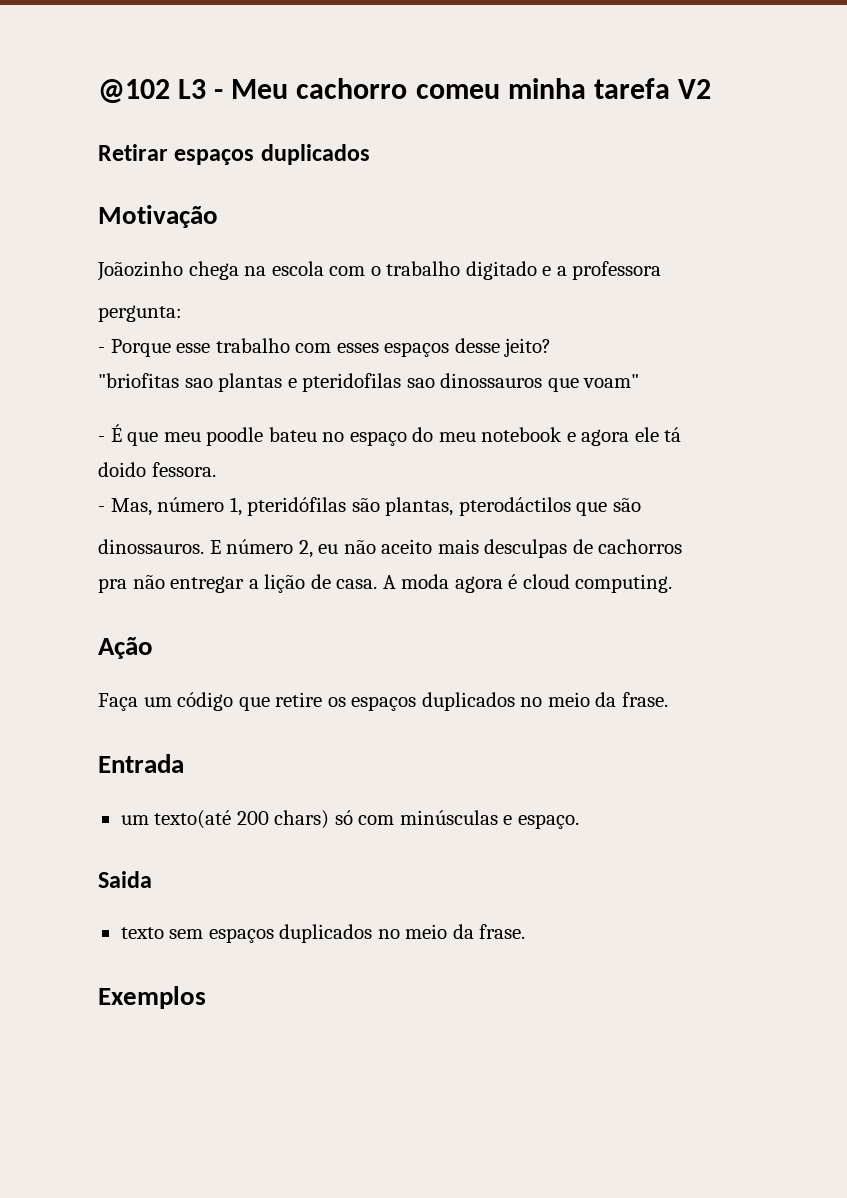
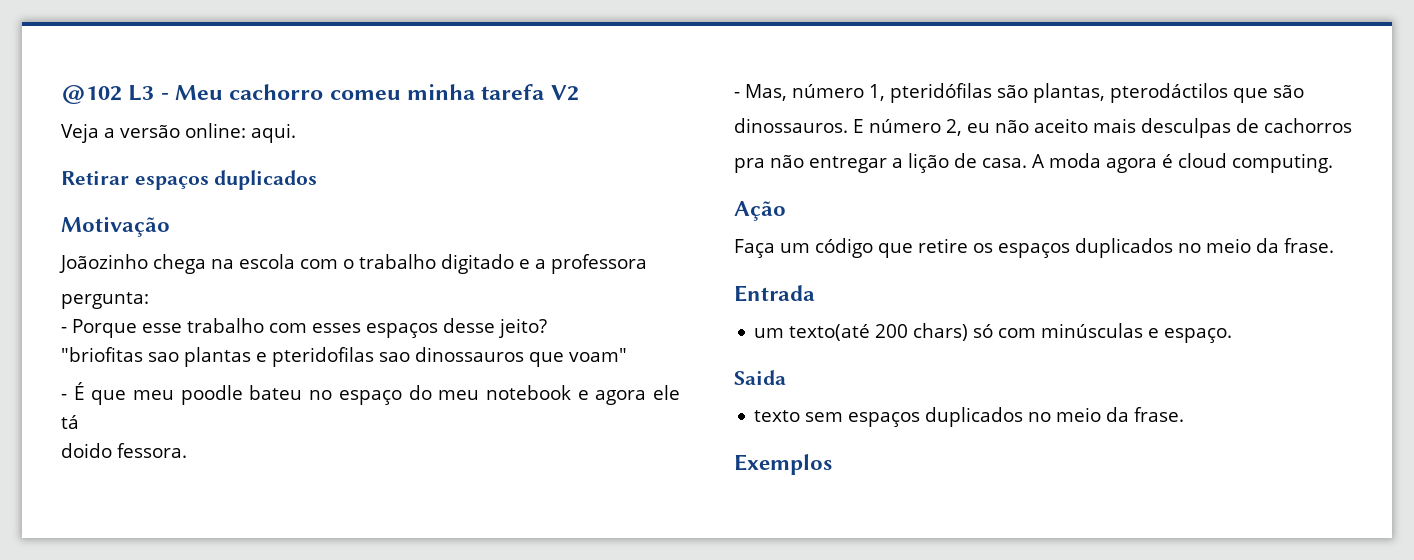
+ Veja a versão online: aqui.

